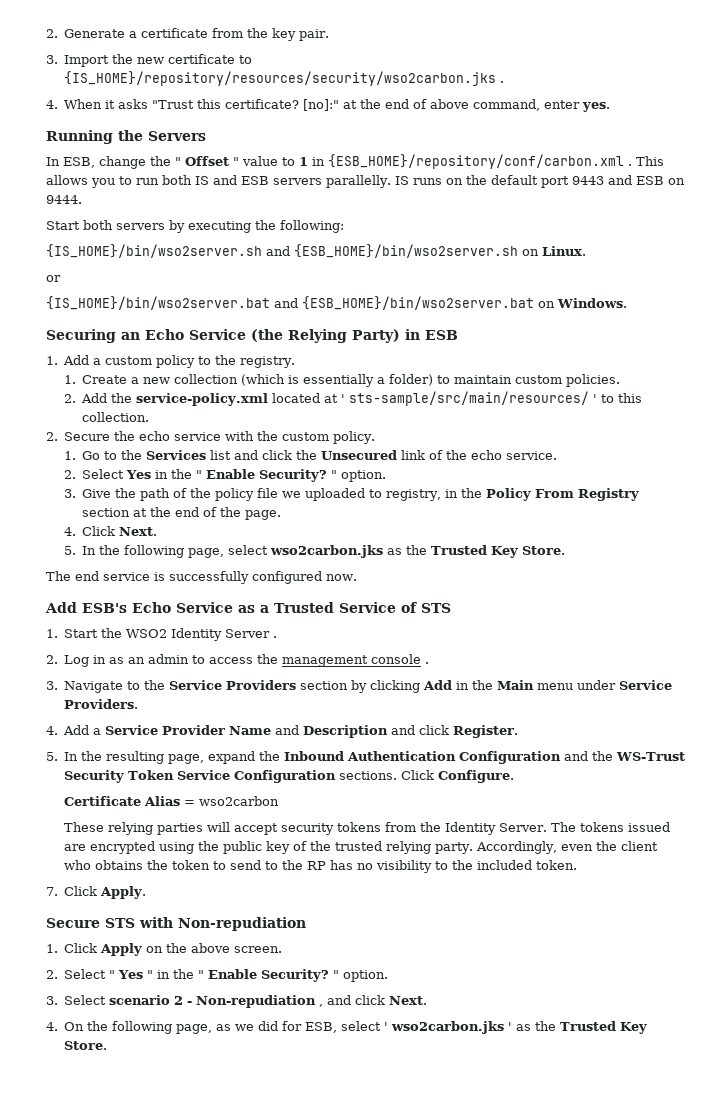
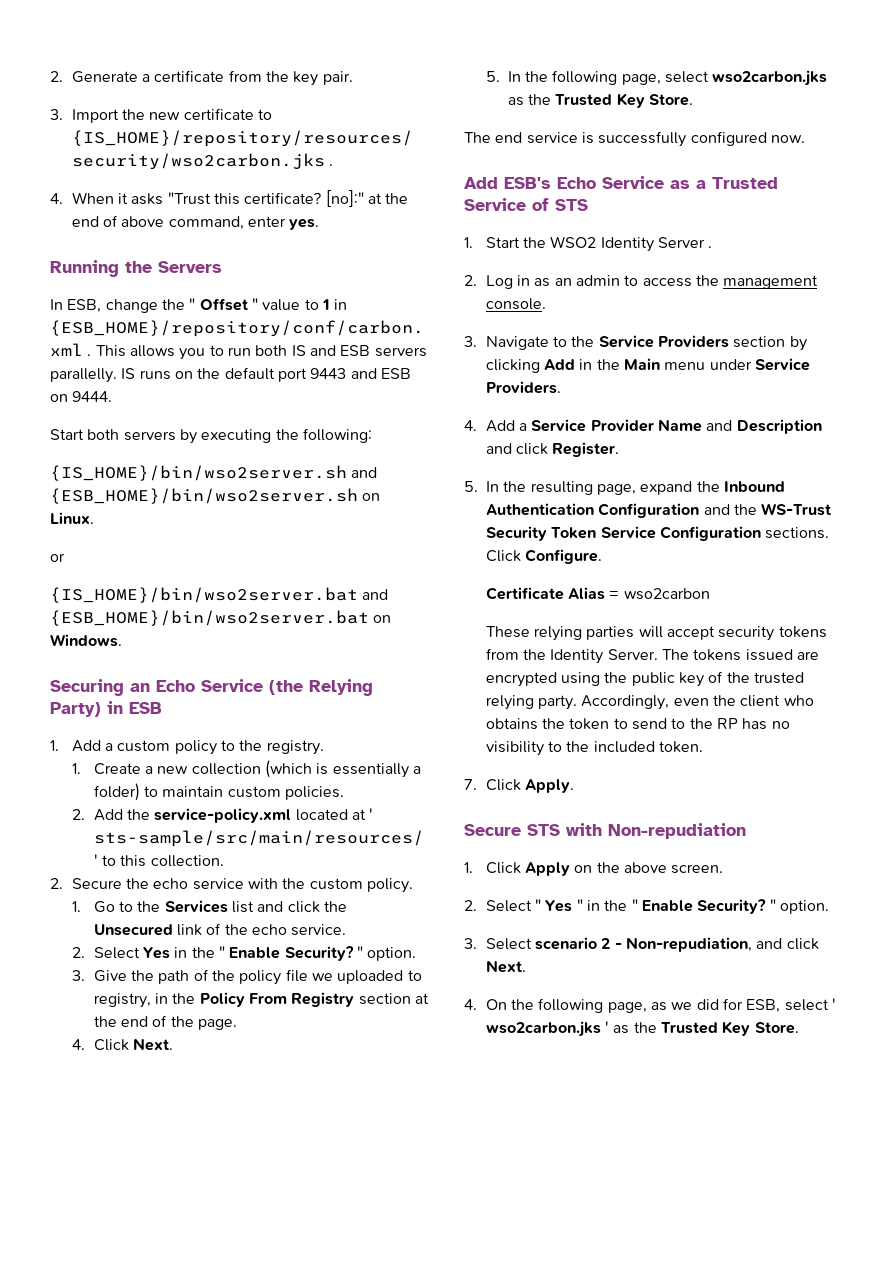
- 2. Log in as an admin to access the management console .
+ 2. Log in as an admin to access the management console.
- 3. Select scenario 2 - Non-repudiation , and click Next.
+ 3. Select scenario 2 - Non-repudiation, and click Next.

